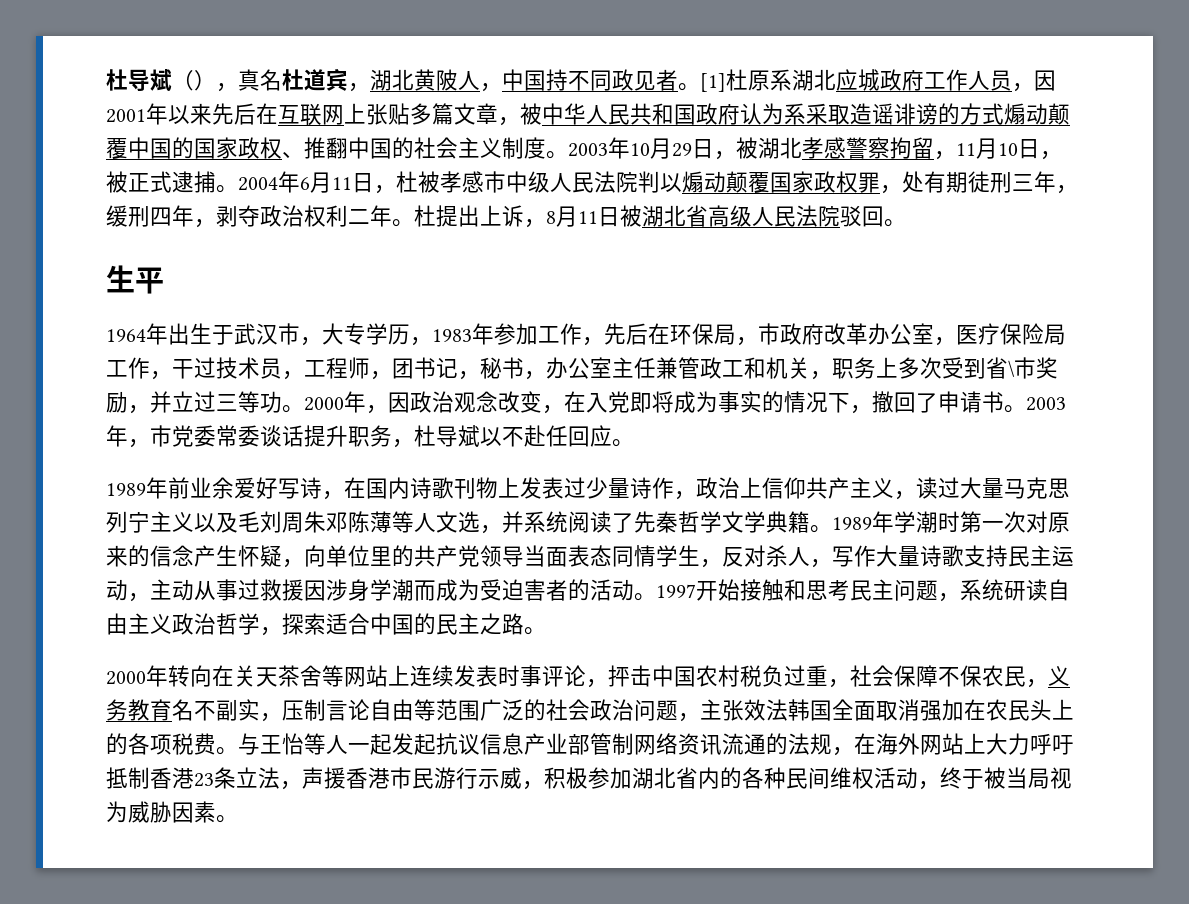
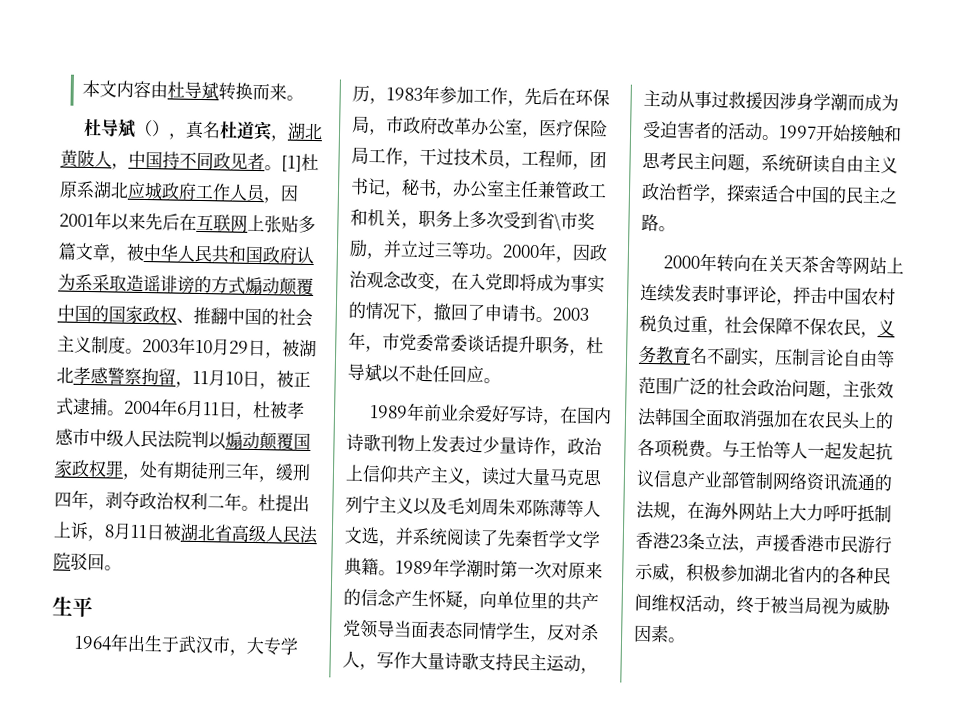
+ 本文内容由杜导斌转换而来。

